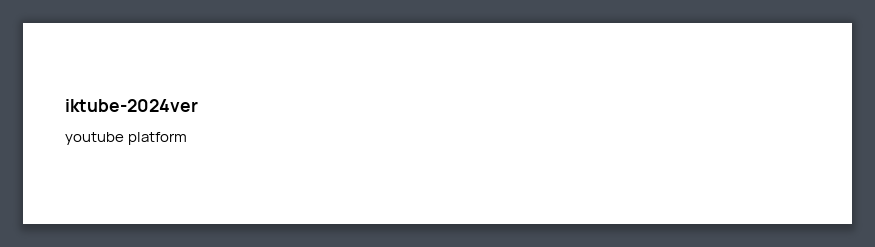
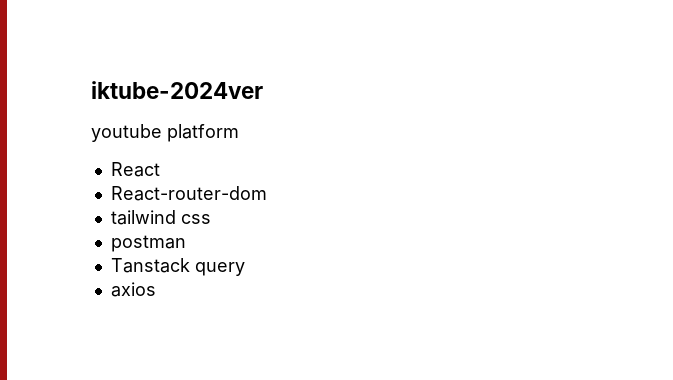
+ React
+ React-router-dom
+ tailwind css
+ postman
+ Tanstack query
+ axios

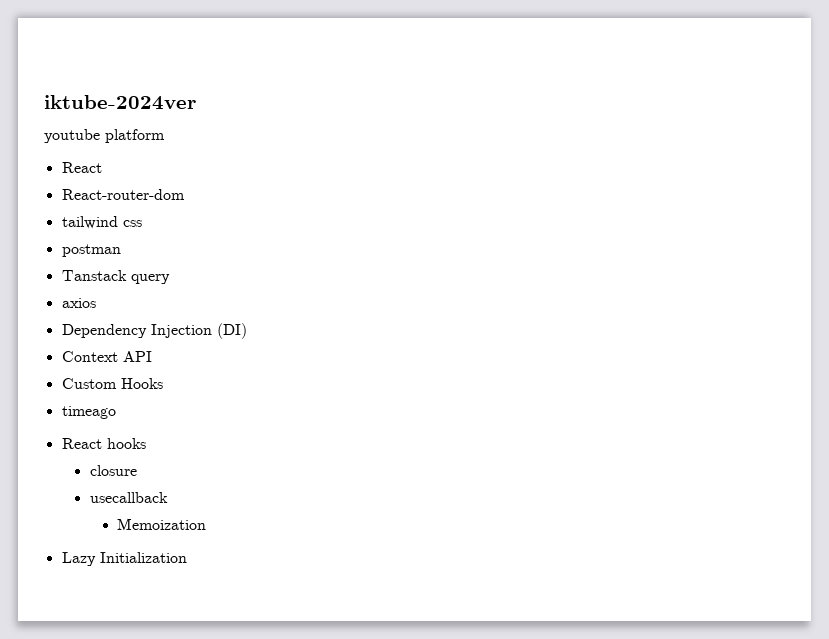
+ Dependency Injection (DI)
+ Context API
+ Custom Hooks
+ timeago
+ React hooks
+ closure
+ usecallback
+ Memoization
+ Lazy Initialization

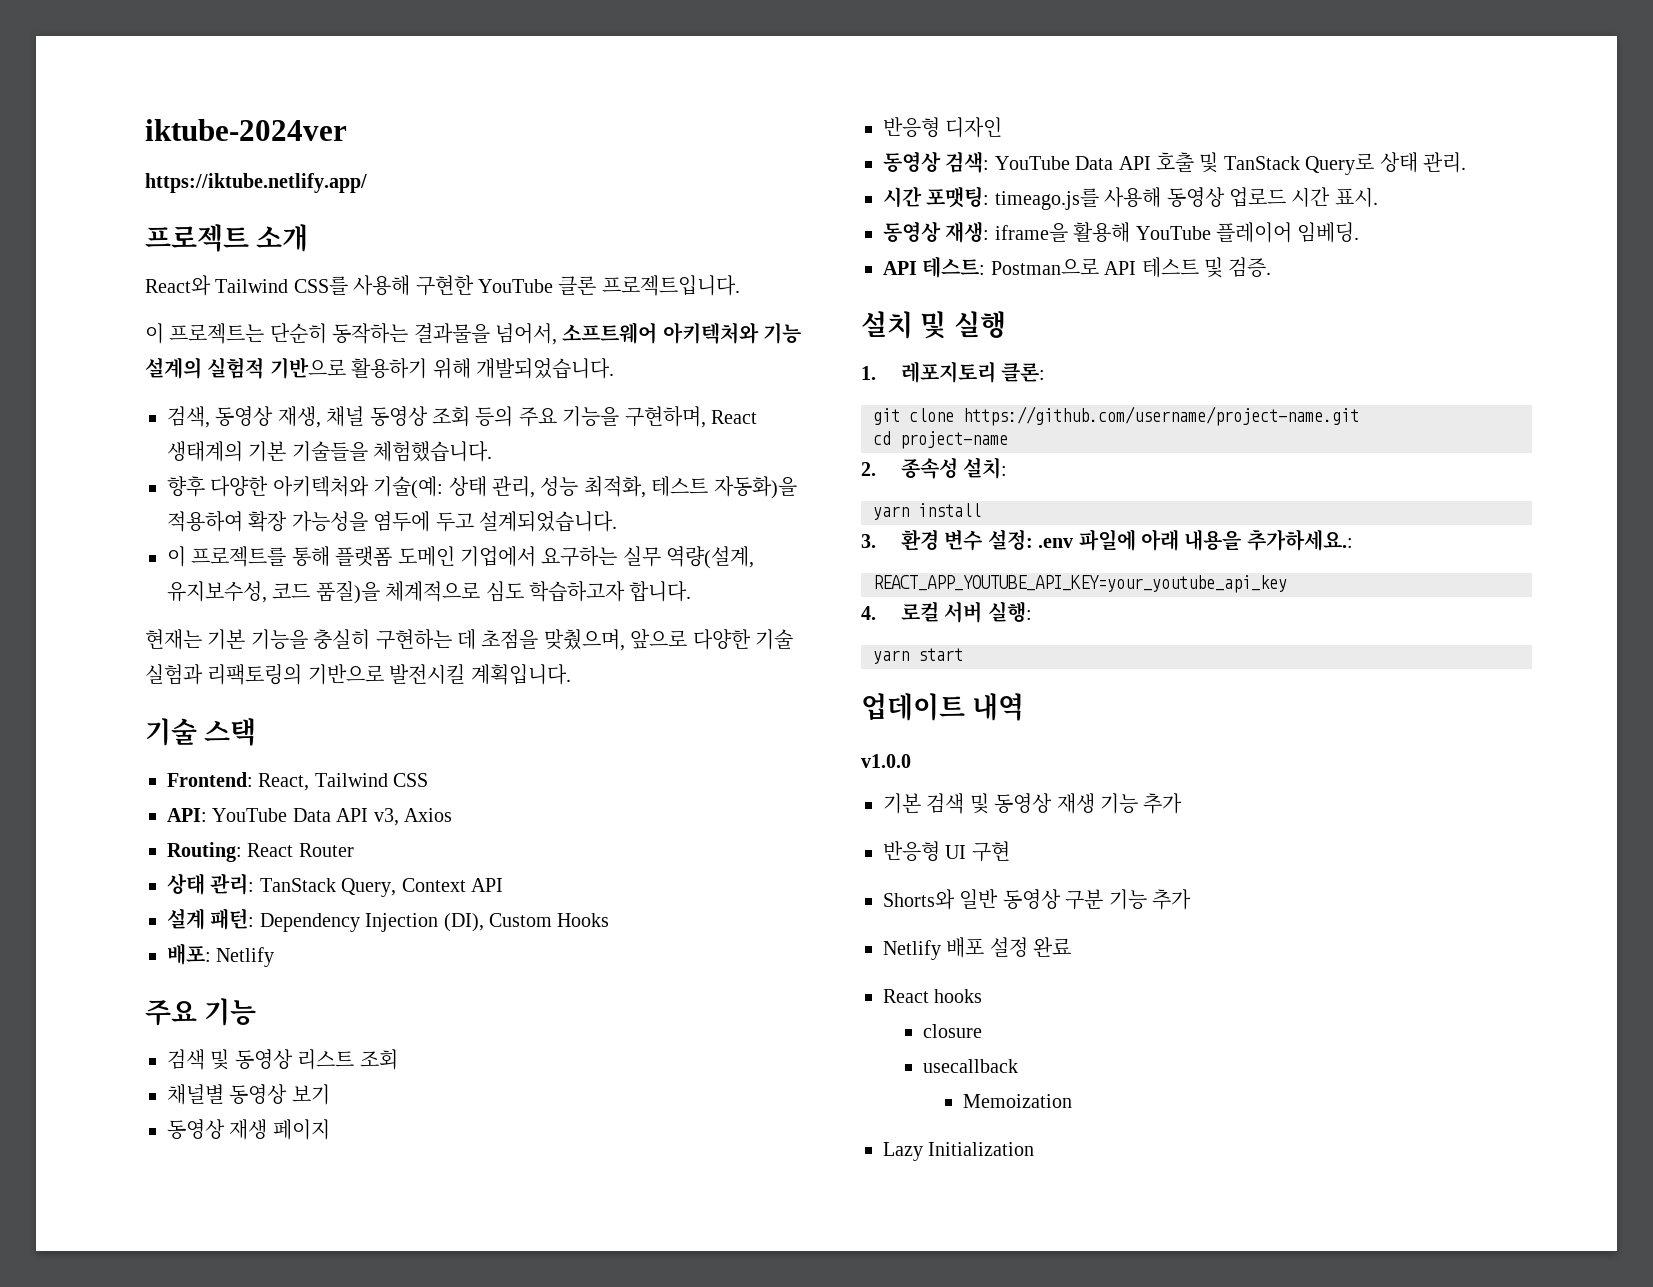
- youtube platform
- React
- React-router-dom
- tailwind css
- postman
- Tanstack query
- axios
- Dependency Injection (DI)
- Context API
- Custom Hooks
- timeago
+ https://iktube.netlify.app/
+ 프로젝트 소개
+ React와 Tailwind CSS를 사용해 구현한 YouTube 클론 프로젝트입니다.
+ 이 프로젝트는 단순히 동작하는 결과물을 넘어서, 소프트웨어 아키텍처와 기능 설계의 실험적 기반으로 활용하기 위해 개발되었습니다.
+ 검색, 동영상 재생, 채널 동영상 조회 등의 주요 기능을 구현하며, React 생태계의 기본 기술들을 체험했습니다.
+ 향후 다양한 아키텍처와 기술(예: 상태 관리, 성능 최적화, 테스트 자동화)을 적용하여 확장 가능성을 염두에 두고 설계되었습니다.
+ 이 프로젝트를 통해 플랫폼 도메인 기업에서 요구하는 실무 역량(설계, 유지보수성, 코드 품질)을 체계적으로 심도 학습하고자 합니다.
+ 현재는 기본 기능을 충실히 구현하는 데 초점을 맞췄으며, 앞으로 다양한 기술 실험과 리팩토링의 기반으로 발전시킬 계획입니다.
+ 기술 스택
+ Frontend: React, Tailwind CSS
+ API: YouTube Data API v3, Axios
+ Routing: React Router
+ 상태 관리: TanStack Query, Context API
+ 설계 패턴: Dependency Injection (DI), Custom Hooks
+ 배포: Netlify
+ 주요 기능
+ 검색 및 동영상 리스트 조회
+ 채널별 동영상 보기
+ 동영상 재생 페이지
+ 반응형 디자인
+ 동영상 검색: YouTube Data API 호출 및 TanStack Query로 상태 관리.
+ 시간 포맷팅: timeago.js를 사용해 동영상 업로드 시간 표시.
+ 동영상 재생: iframe을 활용해 YouTube 플레이어 임베딩.
+ API 테스트: Postman으로 API 테스트 및 검증.
+ 설치 및 실행
+ 1. 레포지토리 클론:
+ git clone https://github.com/username/project-name.git
+ cd project-name
+ 2. 종속성 설치:
+ yarn install
+ 3. 환경 변수 설정: .env 파일에 아래 내용을 추가하세요.:
+ REACT_APP_YOUTUBE_API_KEY=your_youtube_api_key
+ 4. 로컬 서버 실행:
+ yarn start
+ 업데이트 내역
+ v1.0.0
+ 기본 검색 및 동영상 재생 기능 추가
+ 반응형 UI 구현
+ Shorts와 일반 동영상 구분 기능 추가
+ Netlify 배포 설정 완료

